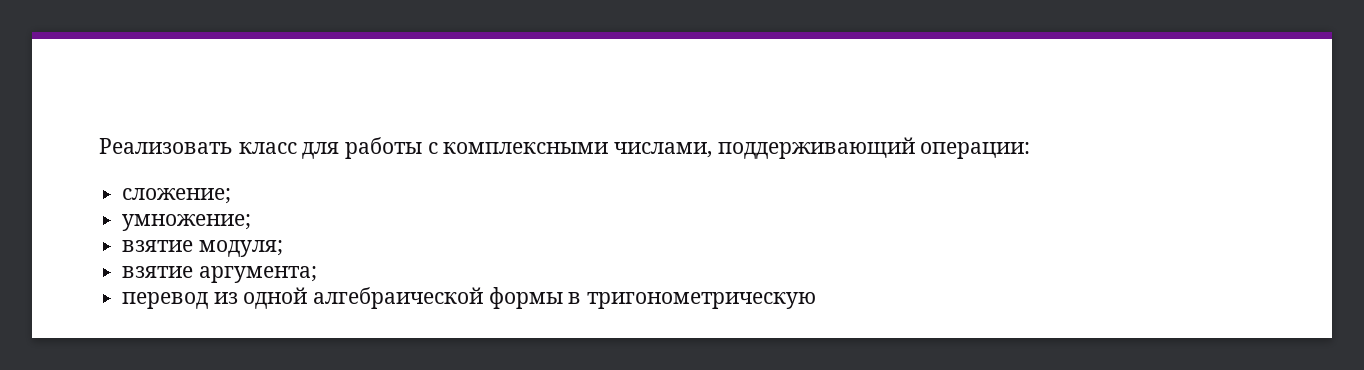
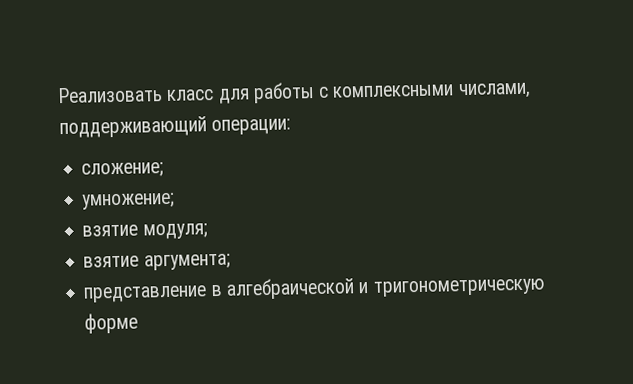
- перевод из одной алгебраической формы в тригонометрическую
+ представление в алгебраической и тригонометрическую форме

